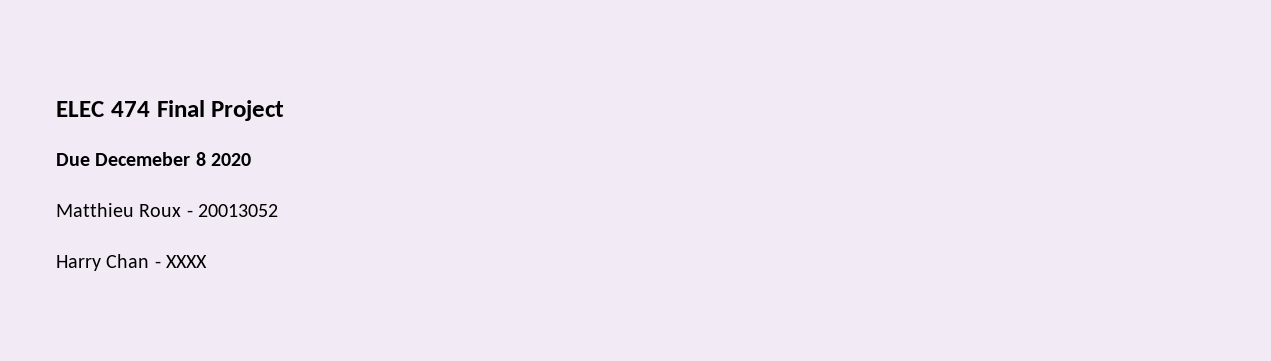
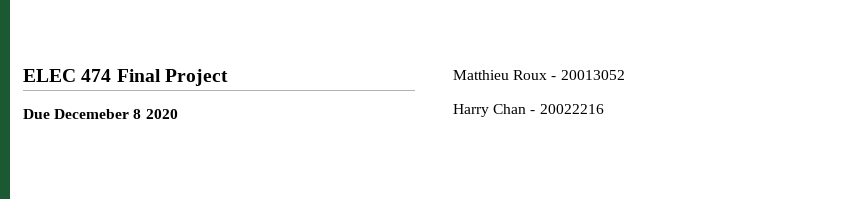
- Harry Chan - XXXX
+ Harry Chan - 20022216

